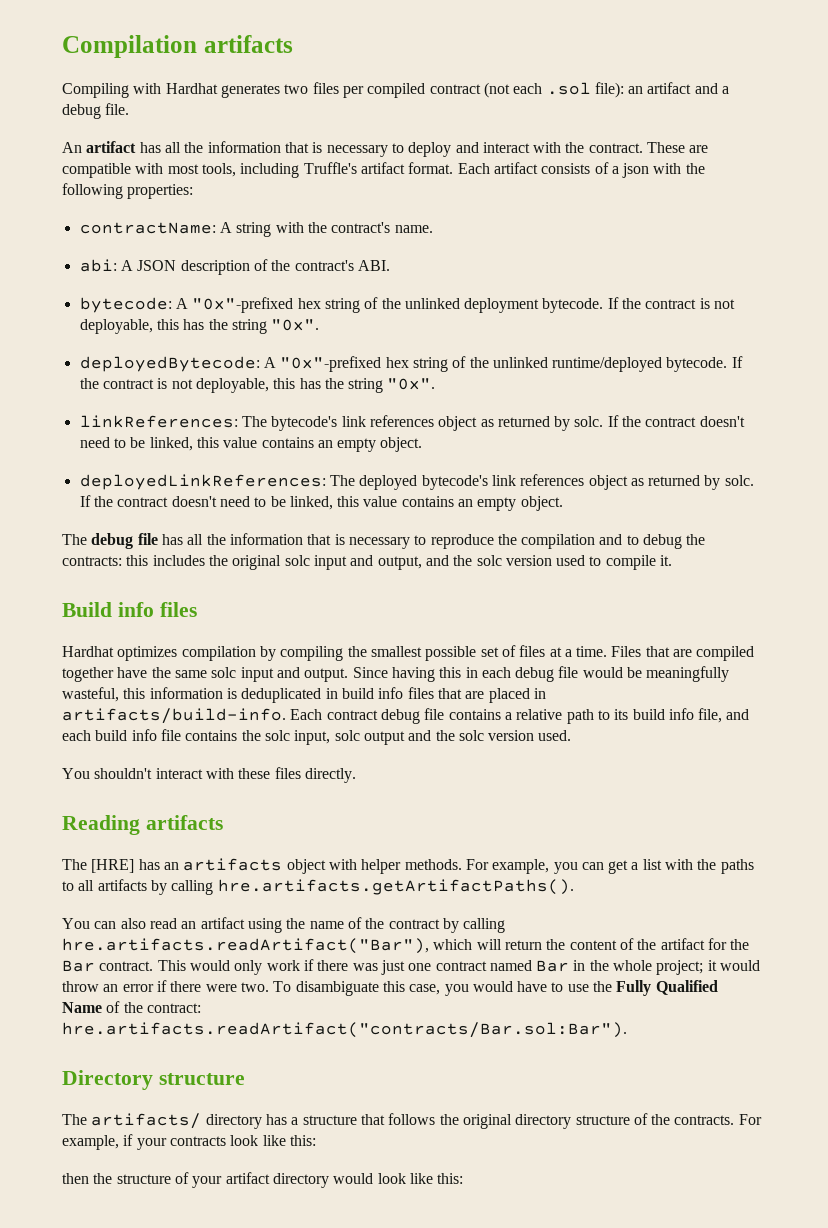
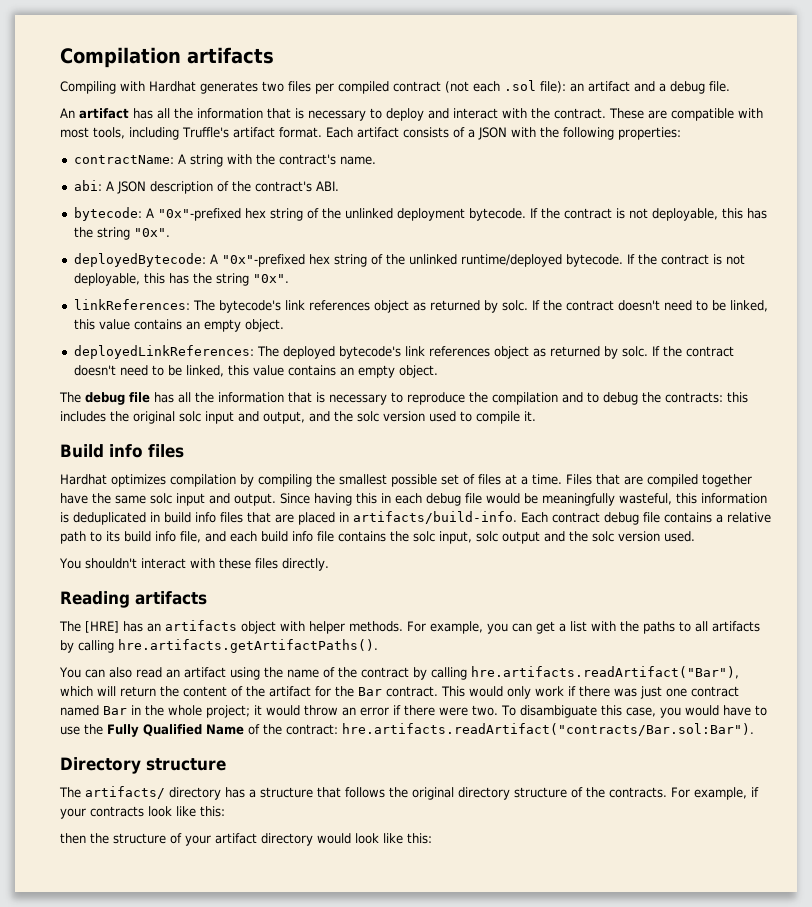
- Each artifact consists of a json with the following properties:
+ Each artifact consists of a JSON with the following properties:

